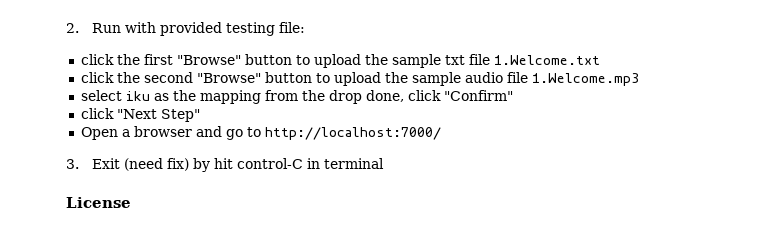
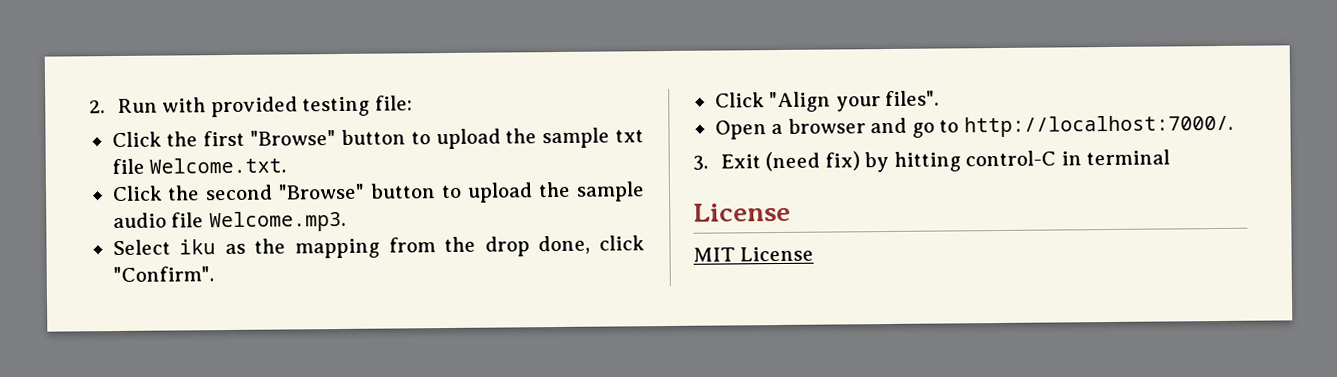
- click the first "Browse" button to upload the sample txt file 1.Welcome.txt
- click the second "Browse" button to upload the sample audio file 1.Welcome.mp3
- select iku as the mapping from the drop done, click "Confirm"
- click "Next Step"
+ Click the first "Browse" button to upload the sample txt file Welcome.txt.
+ Click the second "Browse" button to upload the sample audio file Welcome.mp3.
+ Select iku as the mapping from the drop done, click "Confirm".
+ Click "Align your files".
- Open a browser and go to http://localhost:7000/
+ Open a browser and go to http://localhost:7000/.
- 3. Exit (need fix) by hit control-C in terminal
+ 3. Exit (need fix) by hitting control-C in terminal
+ MIT License

